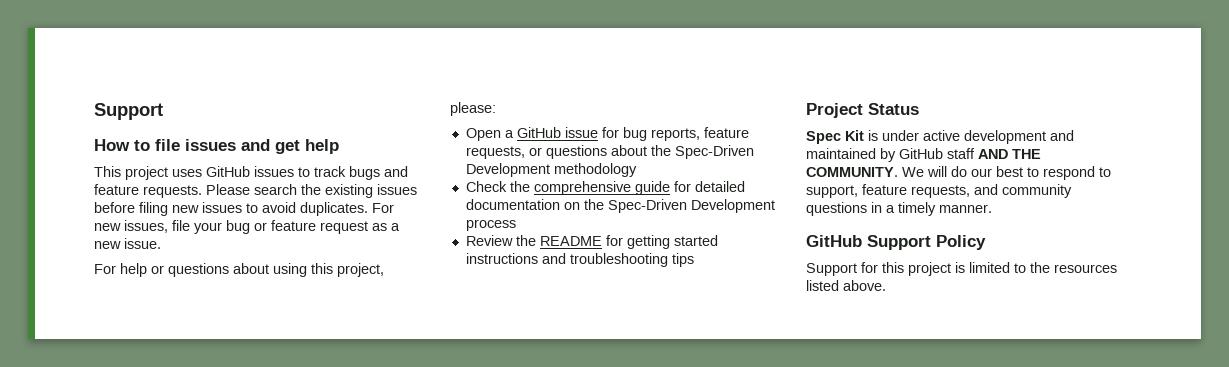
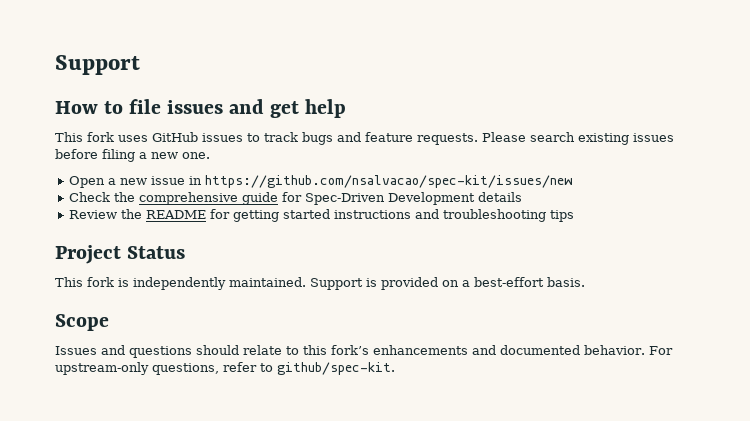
- This project uses GitHub issues to track bugs and feature requests.
+ This fork uses GitHub issues to track bugs and feature requests.
- Please search the existing issues before filing new issues to avoid duplicates. For new issues, file your bug or feature request as a new issue.
- For help or questions about using this project, please:
- Open a GitHub issue for bug reports, feature requests, or questions about the Spec-Driven Development methodology
+ Please search existing issues before filing a new one.
+ Open a new issue in https://github.com/nsalvacao/spec-kit/issues/new
- Check the comprehensive guide for detailed documentation on the Spec-Driven Development process
+ Check the comprehensive guide for Spec-Driven Development details
- Spec Kit is under active development and maintained by GitHub staff AND THE COMMUNITY. We will do our best to respond to support, feature requests, and community questions in a timely manner.
- GitHub Support Policy
- Support for this project is limited to the resources listed above.
+ This fork is independently maintained. Support is provided on a best-effort basis.
+ Scope
+ Issues and questions should relate to this fork’s enhancements and documented behavior. For upstream-only questions, refer to github/spec-kit.

